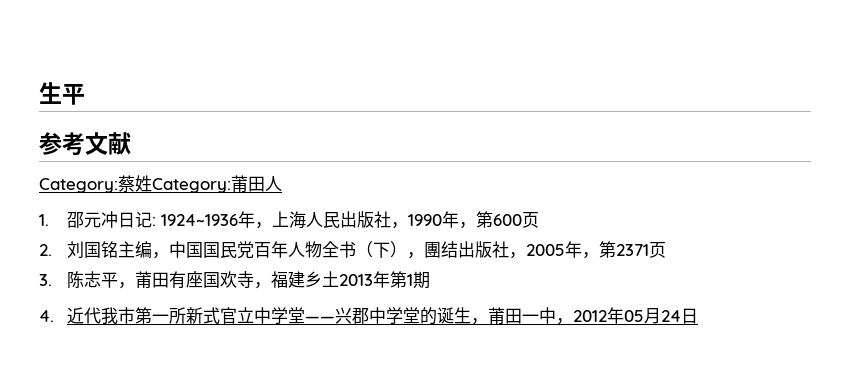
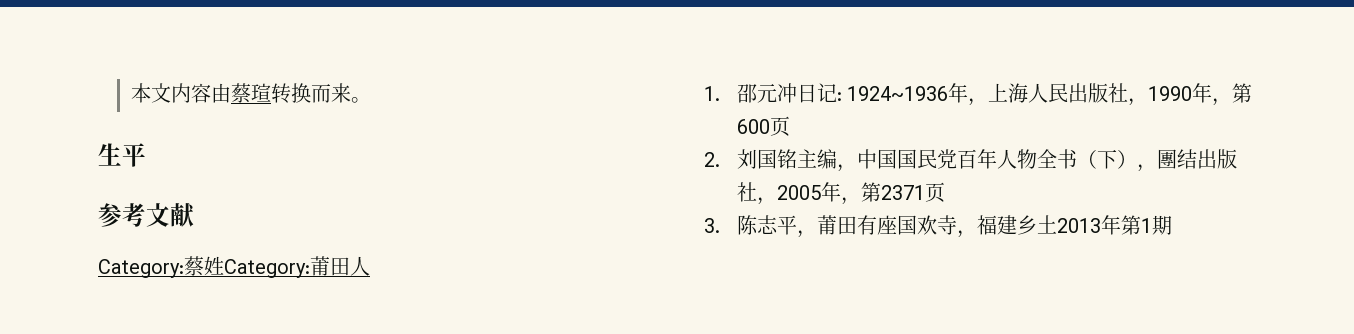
+ 本文内容由蔡瑄转换而来。
- 4.近代我市第一所新式官立中学堂——兴郡中学堂的诞生，莆田一中，2012年05月24日

